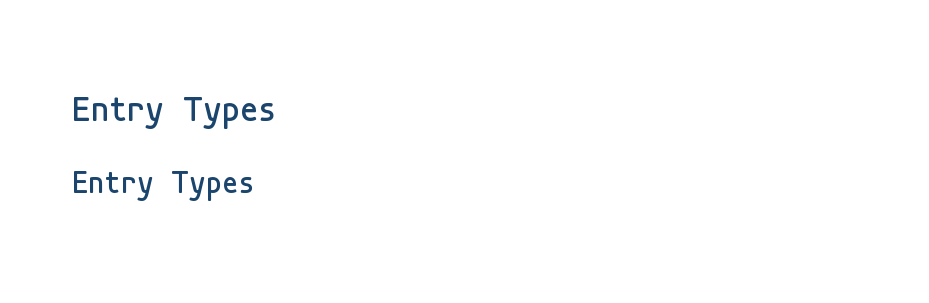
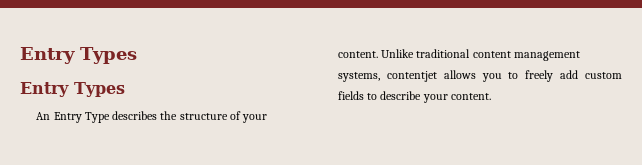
+ An Entry Type describes the structure of your content. Unlike traditional content management systems, contentjet allows you to freely add custom fields to describe your content.

